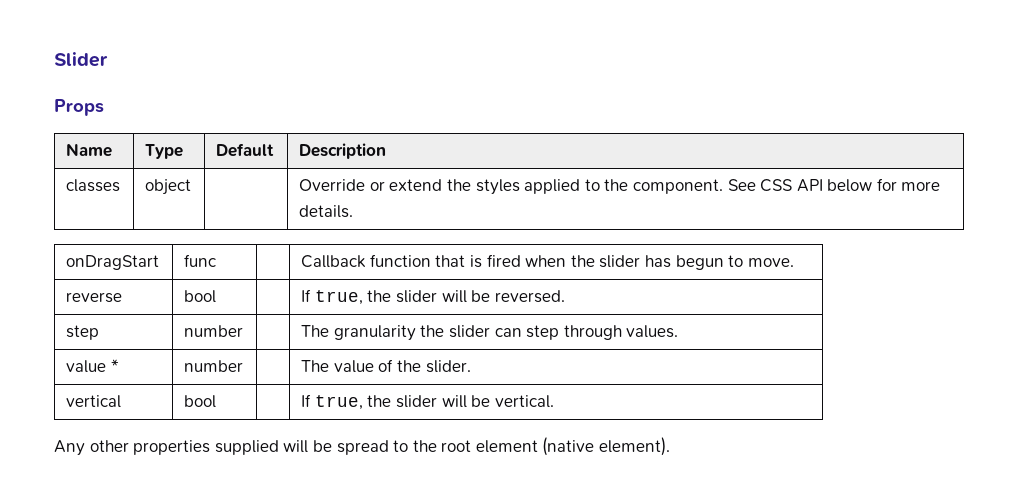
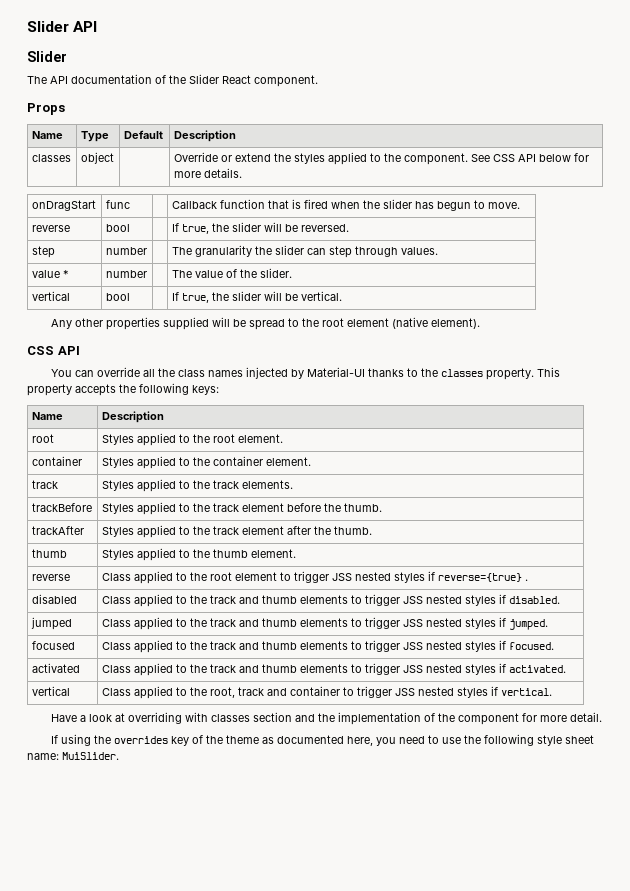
+ Slider API
  Slider
+ The API documentation of the Slider React component.
  Any other properties supplied will be spread to the root element (native element).
+ CSS API
+ You can override all the class names injected by Material-UI thanks to the classes property. This property accepts the following keys:
+ Name | Description
+ root | Styles applied to the root element.
+ container | Styles applied to the container element.
+ track | Styles applied to the track elements.
+ trackBefore | Styles applied to the track element before the thumb.
+ trackAfter | Styles applied to the track element after the thumb.
+ thumb | Styles applied to the thumb element.
+ reverse | Class applied to the root element to trigger JSS nested styles if reverse={true} .
+ disabled | Class applied to the track and thumb elements to trigger JSS nested styles if disabled.
+ jumped | Class applied to the track and thumb elements to trigger JSS nested styles if jumped.
+ focused | Class applied to the track and thumb elements to trigger JSS nested styles if focused.
+ activated | Class applied to the track and thumb elements to trigger JSS nested styles if activated.
+ vertical | Class applied to the root, track and container to trigger JSS nested styles if vertical.
+ Have a look at overriding with classes section and the implementation of the component for more detail.
+ If using the overrides key of the theme as documented here, you need to use the following style sheet name: MuiSlider.

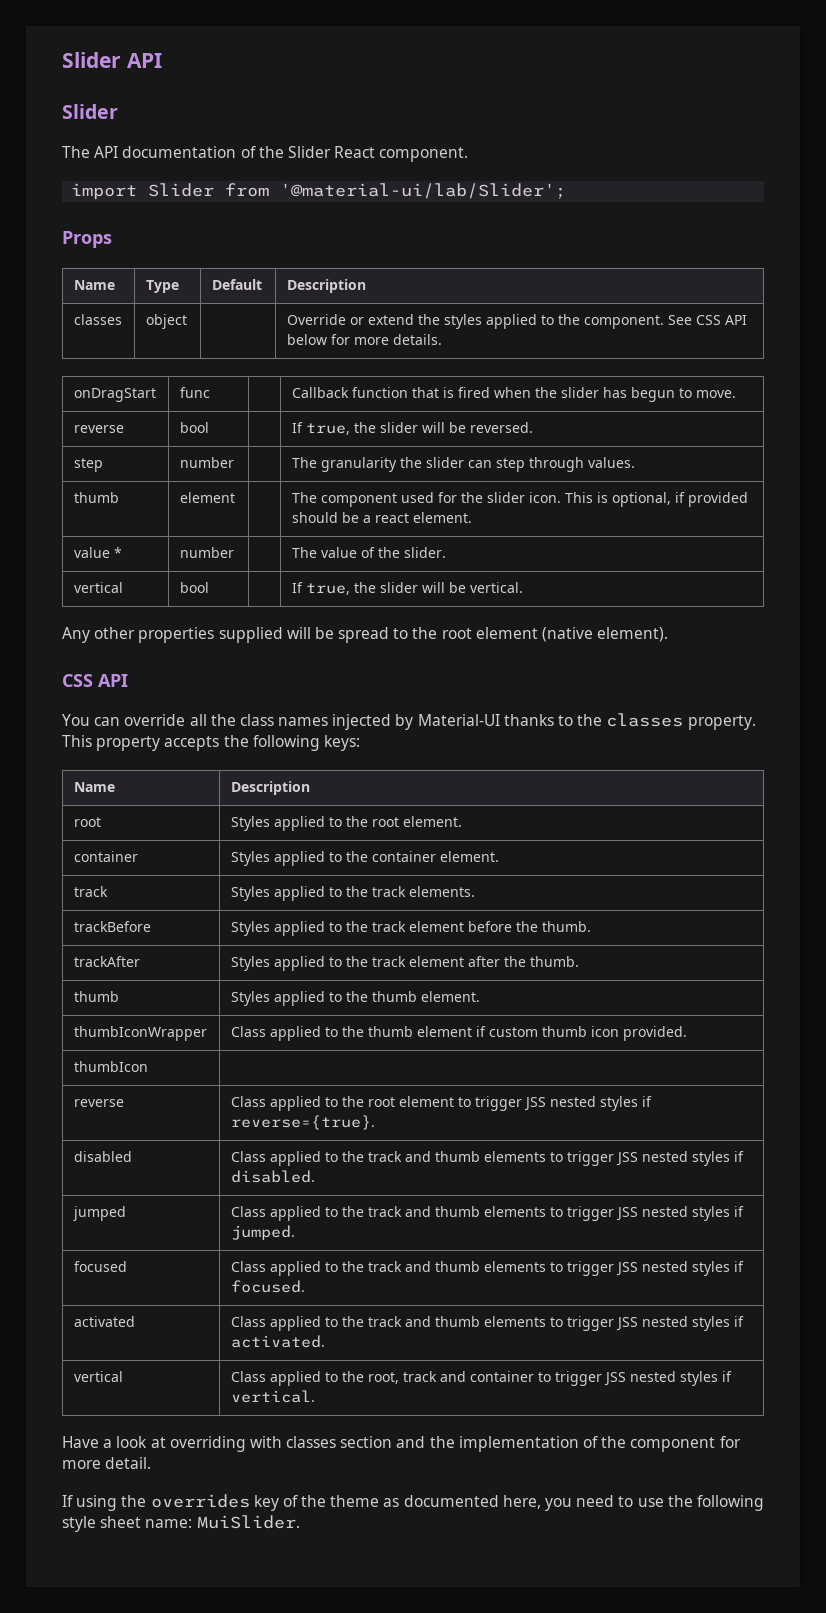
+ import Slider from '@material-ui/lab/Slider';
+ thumb | element | | The component used for the slider icon. This is optional, if provided should be a react element.
+ thumbIconWrapper | Class applied to the thumb element if custom thumb icon provided.
+ thumbIcon |
- reverse | Class applied to the root element to trigger JSS nested styles if reverse={true} .
+ reverse | Class applied to the root element to trigger JSS nested styles if reverse={true}.

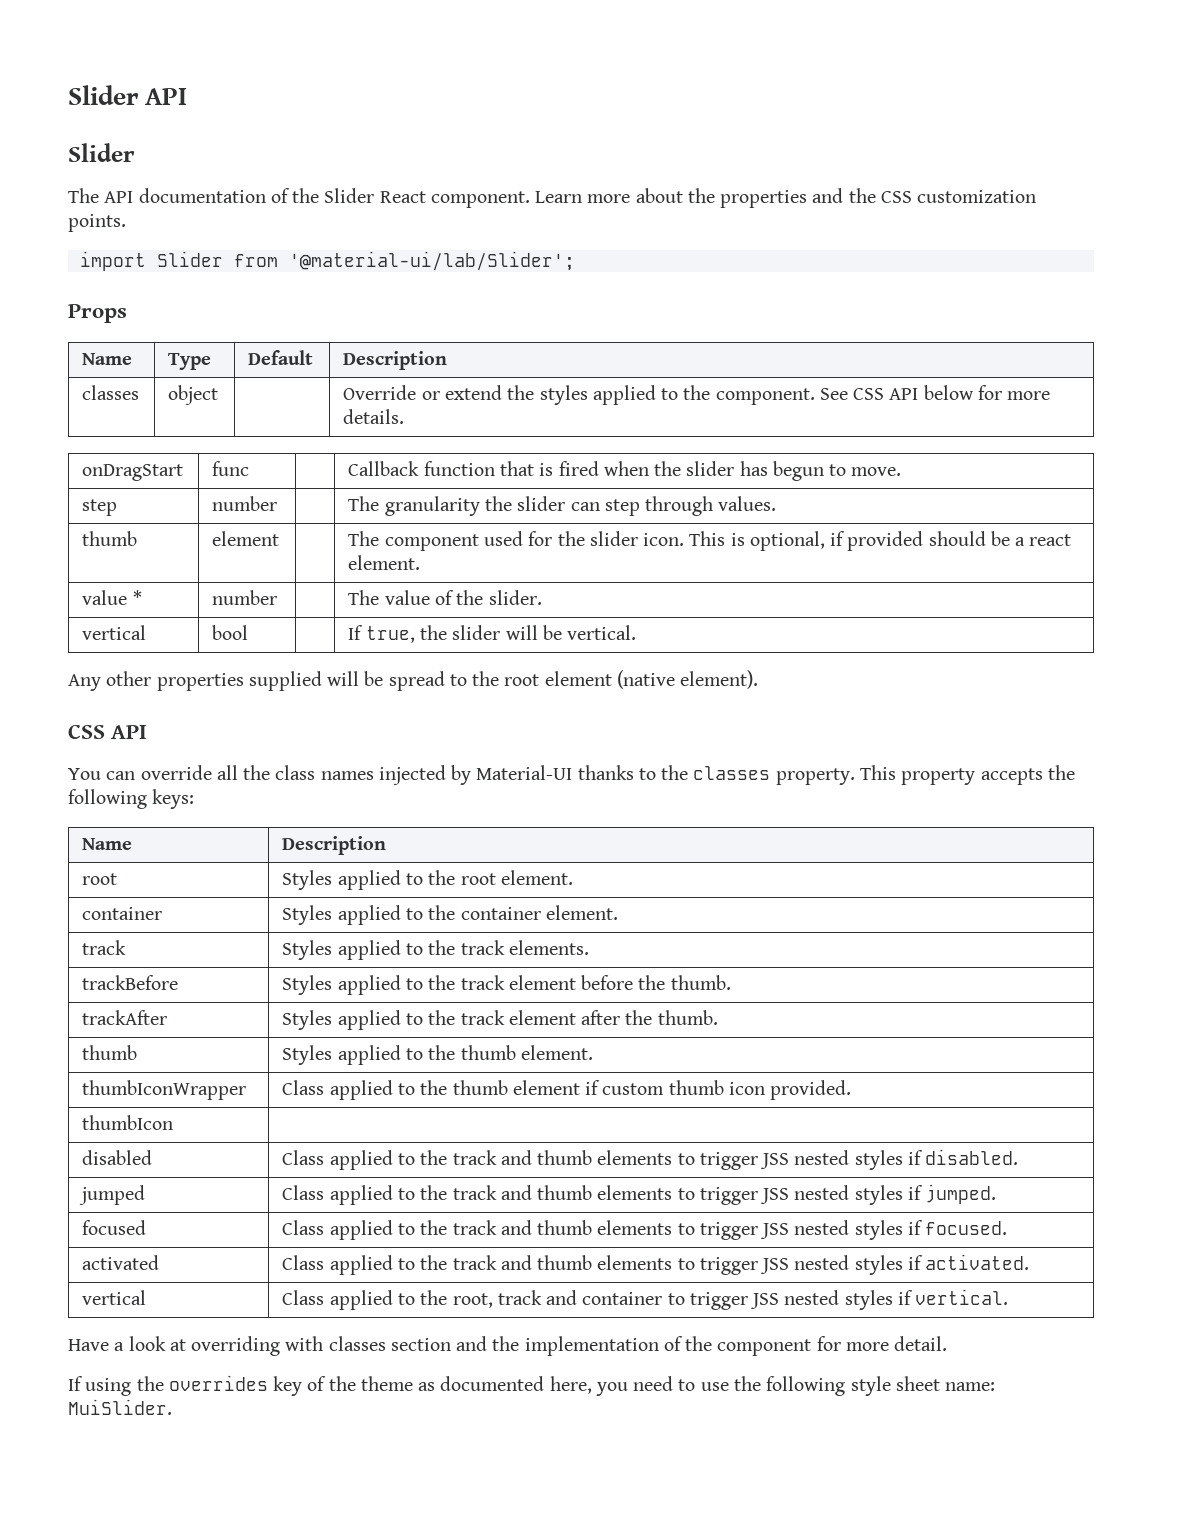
+ Learn more about the properties and the CSS customization points.
- reverse | bool | | If true, the slider will be reversed.
- reverse | Class applied to the root element to trigger JSS nested styles if reverse={true}.

